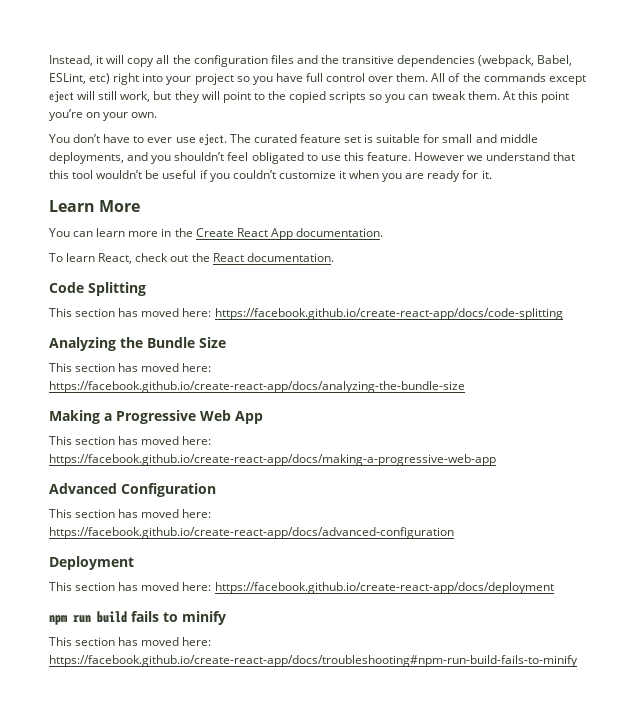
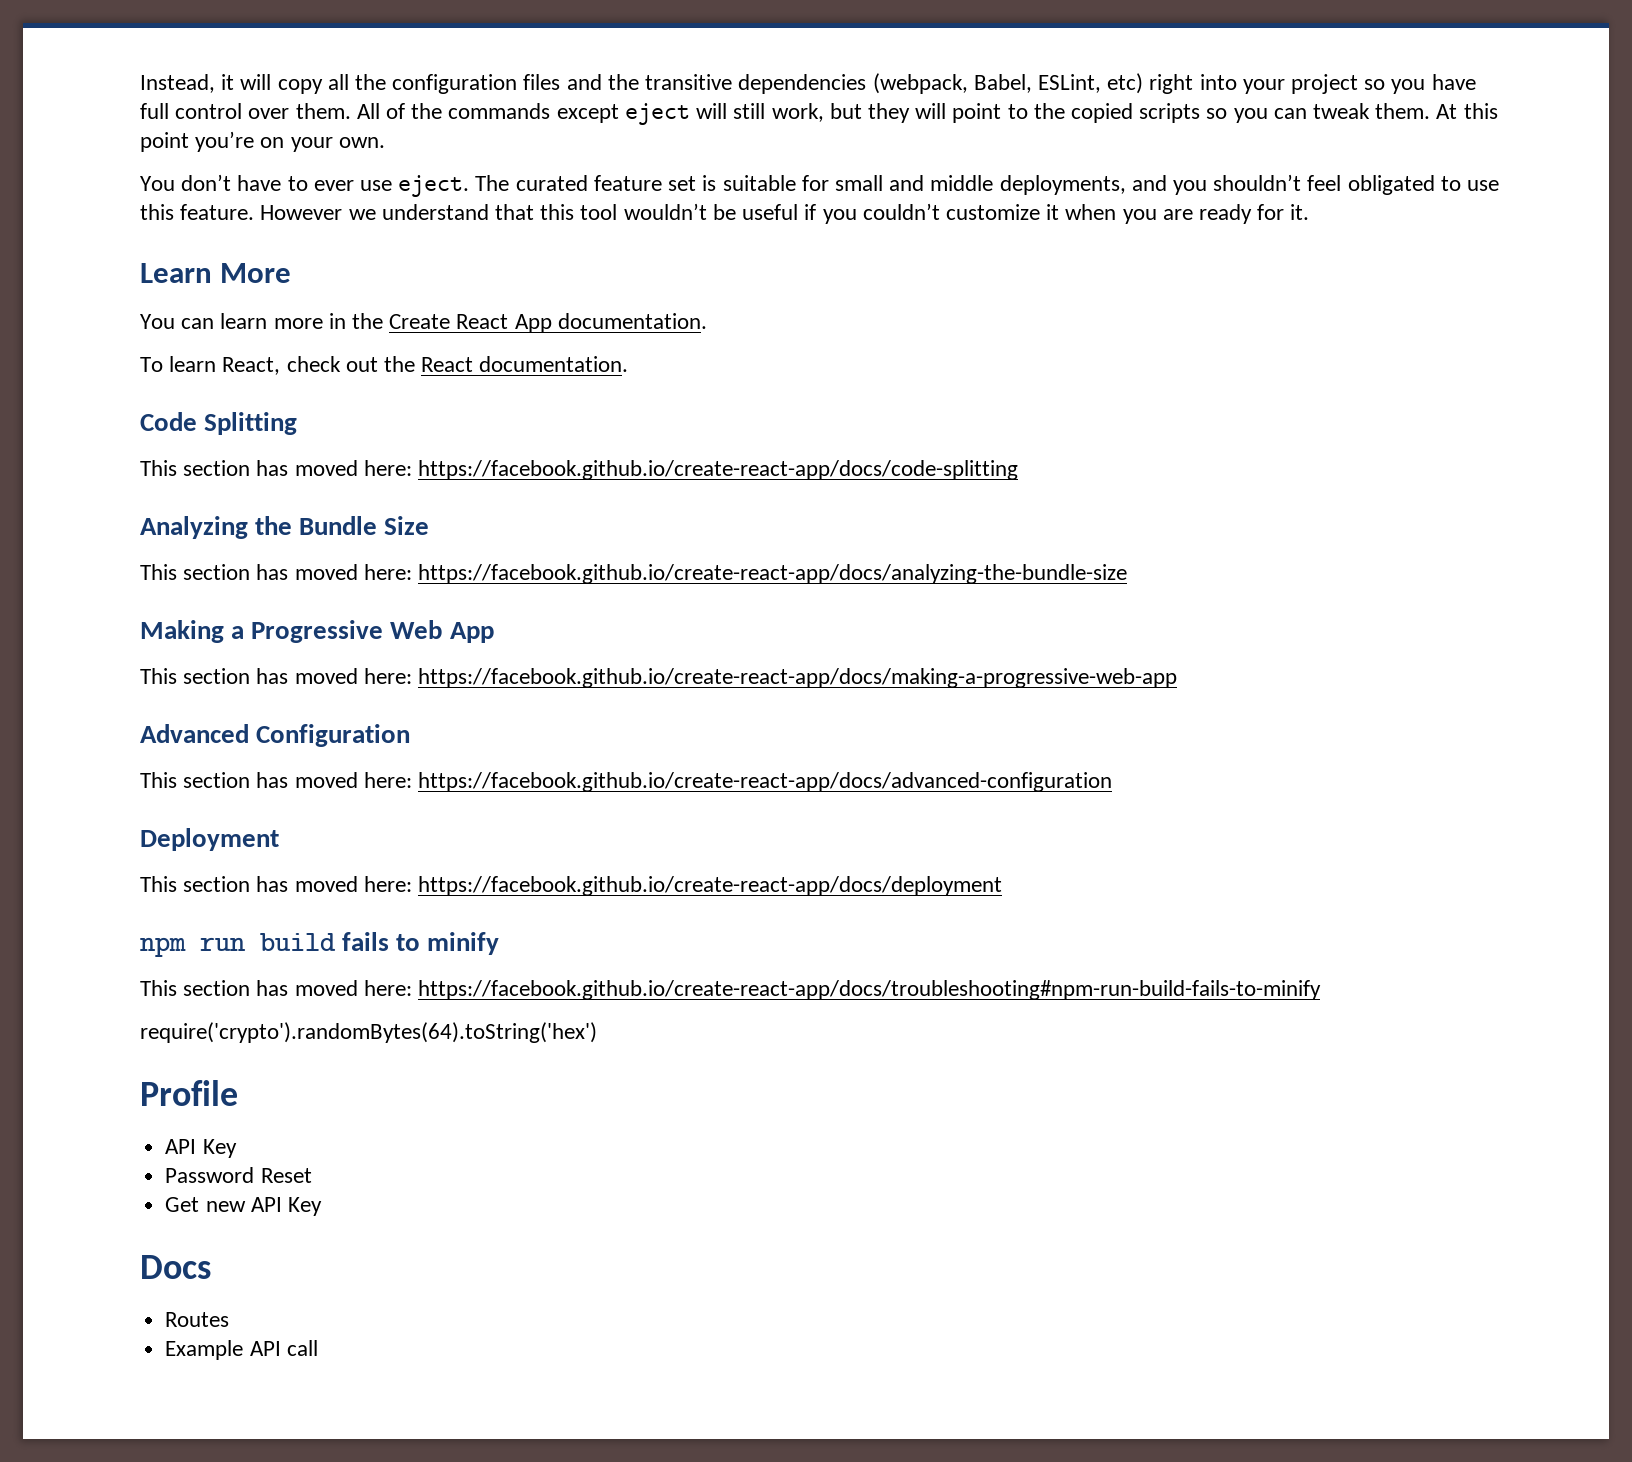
+ require('crypto').randomBytes(64).toString('hex')
+ Profile
+ API Key
+ Password Reset
+ Get new API Key
+ Docs
+ Routes
+ Example API call

